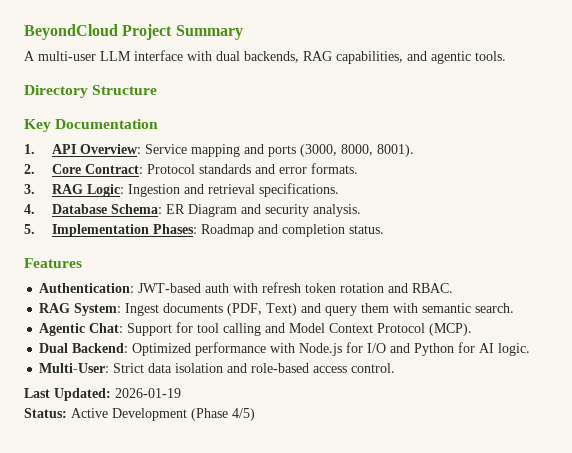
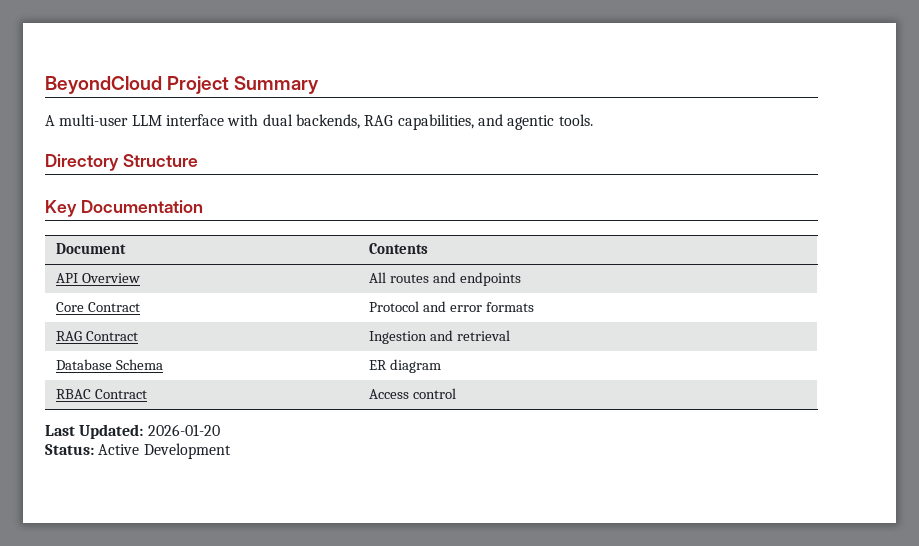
- 1. API Overview: Service mapping and ports (3000, 8000, 8001).
- 2. Core Contract: Protocol standards and error formats.
- 3. RAG Logic: Ingestion and retrieval specifications.
- 4. Database Schema: ER Diagram and security analysis.
- 5. Implementation Phases: Roadmap and completion status.
- Features
- Authentication: JWT-based auth with refresh token rotation and RBAC.
- RAG System: Ingest documents (PDF, Text) and query them with semantic search.
- Agentic Chat: Support for tool calling and Model Context Protocol (MCP).
- Dual Backend: Optimized performance with Node.js for I/O and Python for AI logic.
- Multi-User: Strict data isolation and role-based access control.
+ Document | Contents
+ API Overview | All routes and endpoints
+ Core Contract | Protocol and error formats
+ RAG Contract | Ingestion and retrieval
+ Database Schema | ER diagram
+ RBAC Contract | Access control
- Last Updated: 2026-01-19
+ Last Updated: 2026-01-20
- Status: Active Development (Phase 4/5)
+ Status: Active Development

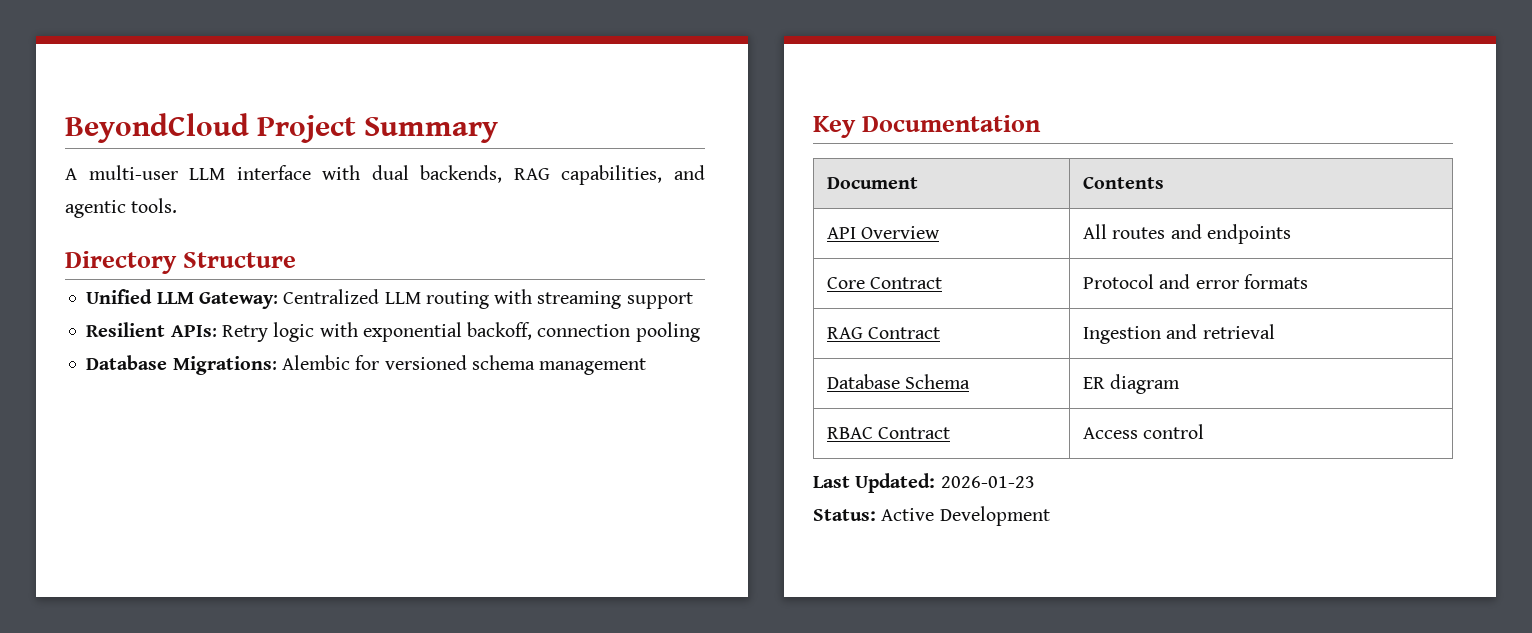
+ Unified LLM Gateway: Centralized LLM routing with streaming support
+ Resilient APIs: Retry logic with exponential backoff, connection pooling
+ Database Migrations: Alembic for versioned schema management
- Last Updated: 2026-01-20
+ Last Updated: 2026-01-23

